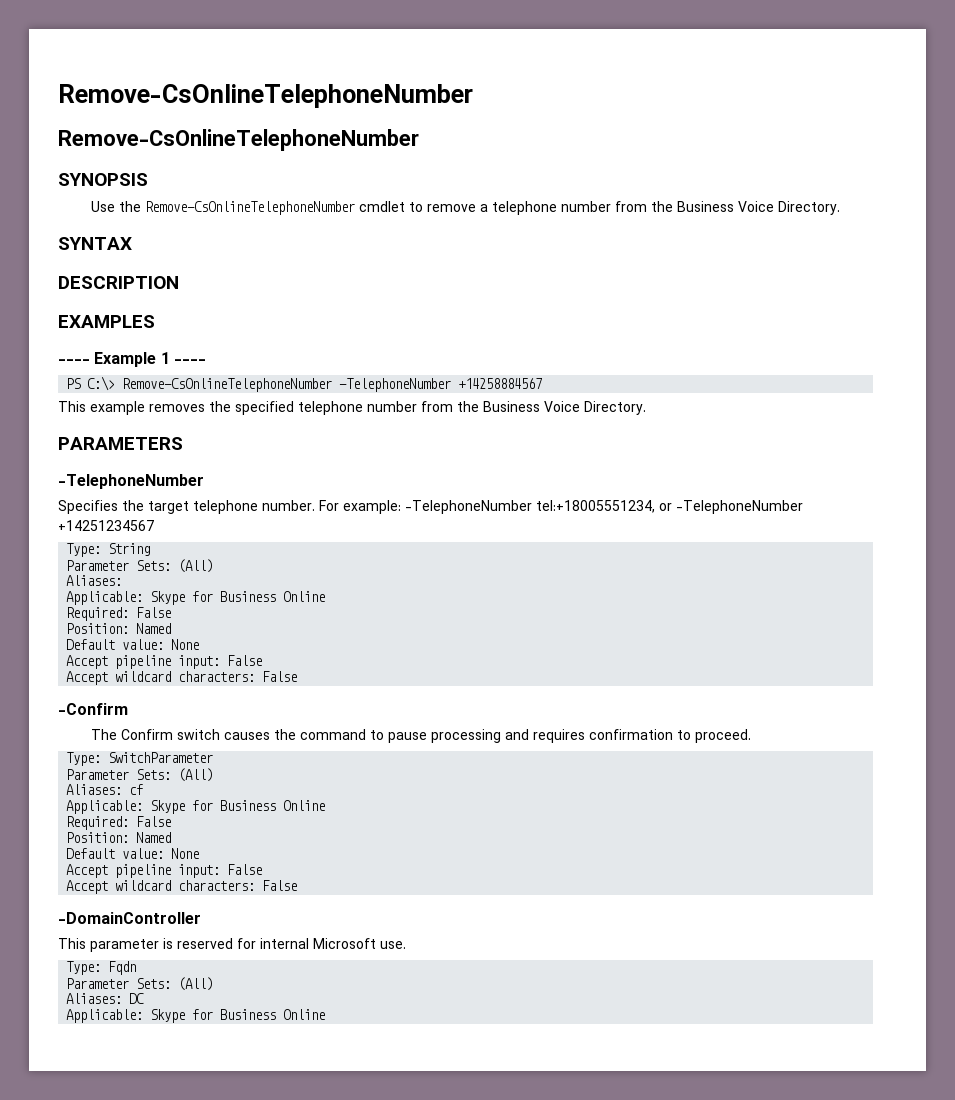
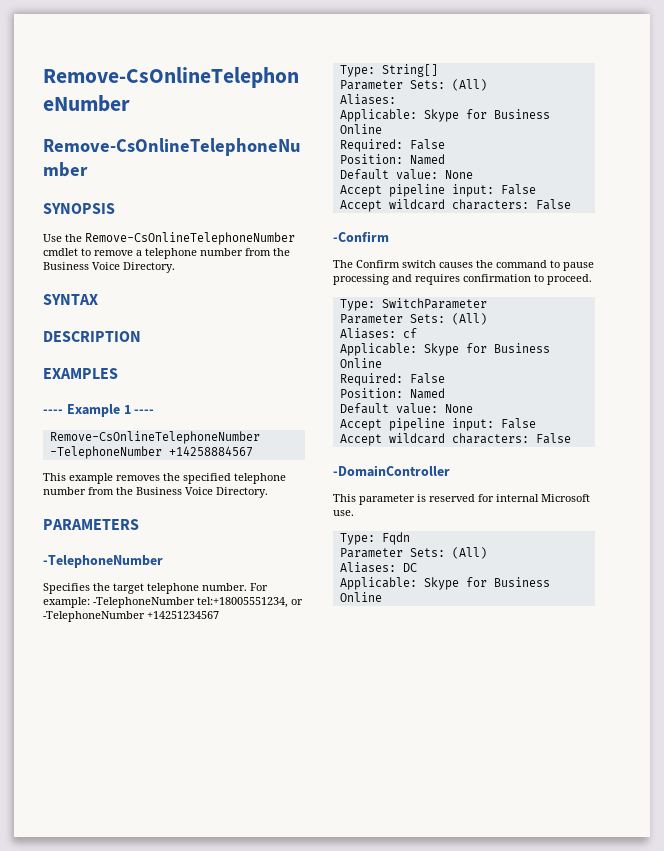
- PS C:\> Remove-CsOnlineTelephoneNumber -TelephoneNumber +14258884567
+ Remove-CsOnlineTelephoneNumber -TelephoneNumber +14258884567
- Type: String
+ Type: String[]

